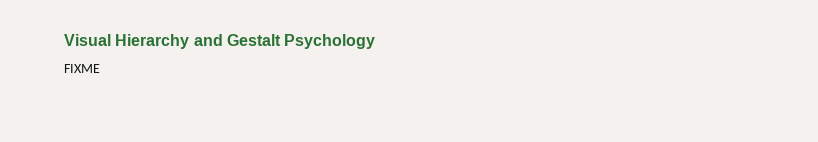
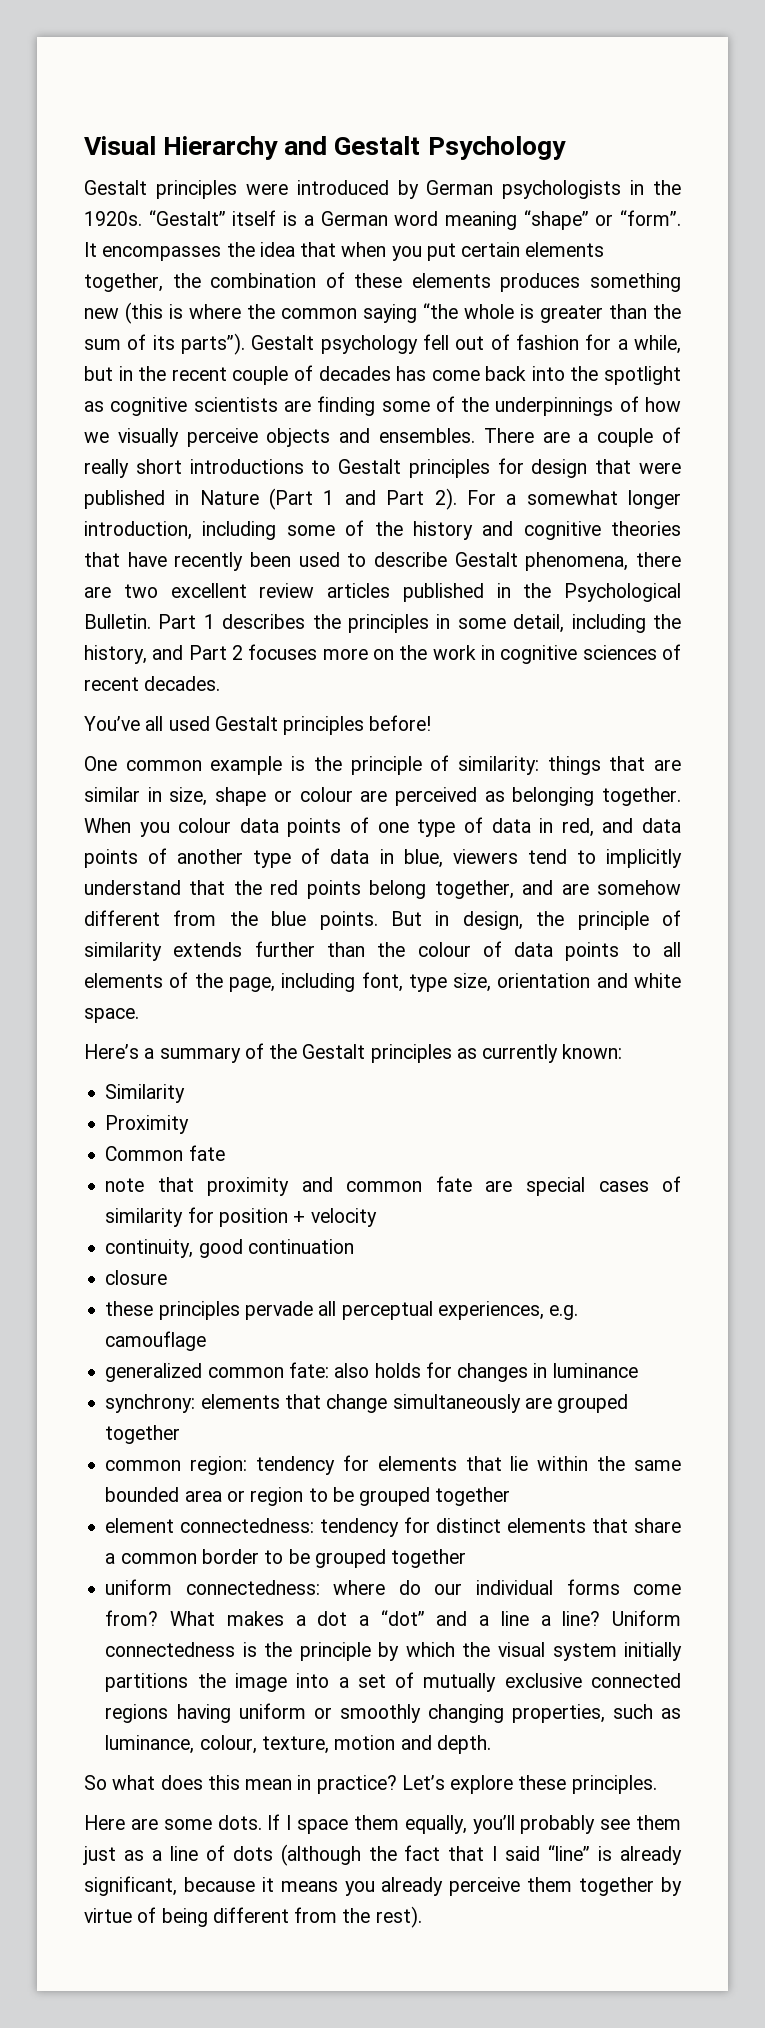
- FIXME
+ Gestalt principles were introduced by German psychologists in the 1920s. “Gestalt” itself is a German word meaning “shape” or “form”. It encompasses the idea that when you put certain elements together, the combination of these elements produces something new (this is where the common saying “the whole is greater than the sum of its parts”). Gestalt psychology fell out of fashion for a while, but in the recent couple of decades has come back into the spotlight as cognitive scientists are finding some of the underpinnings of how we visually perceive objects and ensembles. There are a couple of really short introductions to Gestalt principles for design that were published in Nature (Part 1 and Part 2). For a somewhat longer introduction, including some of the history and cognitive theories that have recently been used to describe Gestalt phenomena, there are two excellent review articles published in the Psychological Bulletin. Part 1 describes the principles in some detail, including the history, and Part 2 focuses more on the work in cognitive sciences of recent decades.
+ You’ve all used Gestalt principles before!
+ One common example is the principle of similarity: things that are similar in size, shape or colour are perceived as belonging together. When you colour data points of one type of data in red, and data points of another type of data in blue, viewers tend to implicitly understand that the red points belong together, and are somehow different from the blue points. But in design, the principle of similarity extends further than the colour of data points to all elements of the page, including font, type size, orientation and white space.
+ Here’s a summary of the Gestalt principles as currently known:
+ Similarity
+ Proximity
+ Common fate
+ note that proximity and common fate are special cases of similarity for position + velocity
+ continuity, good continuation
+ closure
+ these principles pervade all perceptual experiences, e.g. camouflage
+ generalized common fate: also holds for changes in luminance
+ synchrony: elements that change simultaneously are grouped together
+ common region: tendency for elements that lie within the same bounded area or region to be grouped together
+ element connectedness: tendency for distinct elements that share a common border to be grouped together
+ uniform connectedness: where do our individual forms come from? What makes a dot a “dot” and a line a line? Uniform connectedness is the principle by which the visual system initially partitions the image into a set of mutually exclusive connected regions having uniform or smoothly changing properties, such as luminance, colour, texture, motion and depth.
+ So what does this mean in practice? Let’s explore these principles.
+ Here are some dots. If I space them equally, you’ll probably see them just as a line of dots (although the fact that I said “line” is already significant, because it means you already perceive them together by virtue of being different from the rest).

